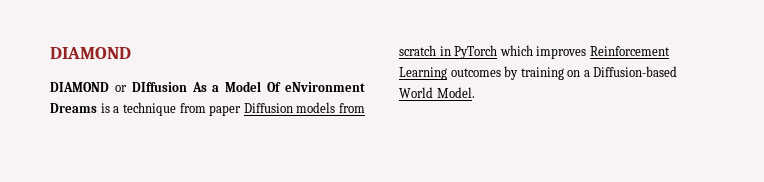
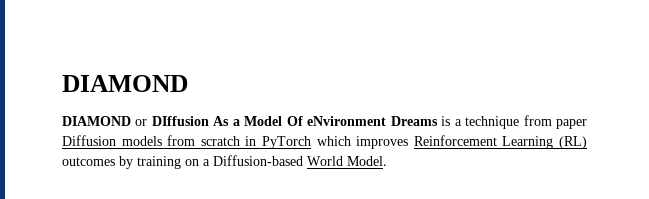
- DIAMOND or DIffusion As a Model Of eNvironment Dreams is a technique from paper Diffusion models from scratch in PyTorch which improves Reinforcement Learning outcomes by training on a Diffusion-based World Model.
+ DIAMOND or DIffusion As a Model Of eNvironment Dreams is a technique from paper Diffusion models from scratch in PyTorch which improves Reinforcement Learning (RL) outcomes by training on a Diffusion-based World Model.

